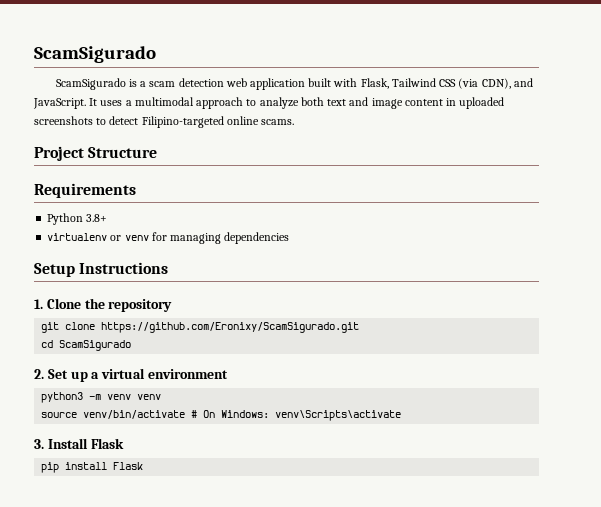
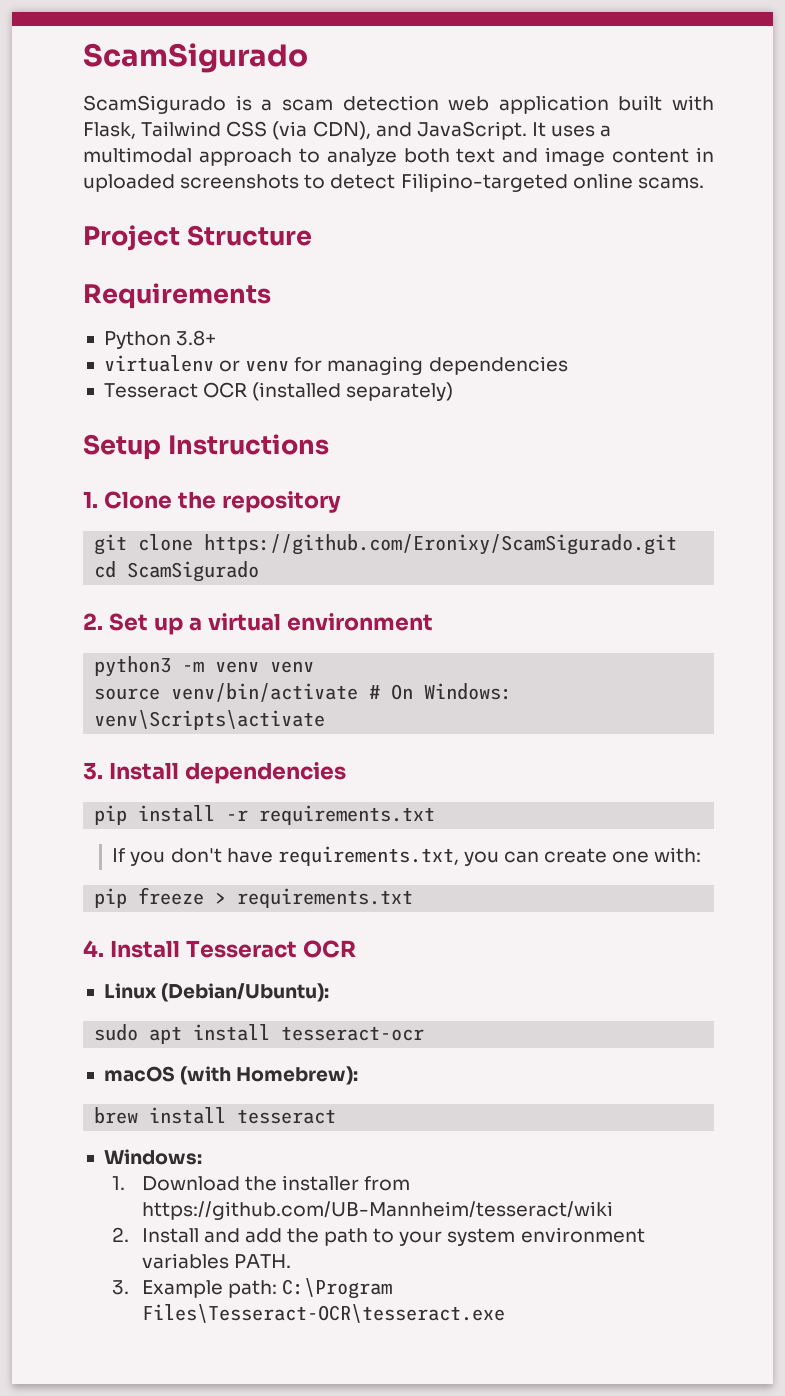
+ Tesseract OCR (installed separately)
- 3. Install Flask
+ 3. Install dependencies
- pip install Flask
+ pip install -r requirements.txt
+ If you don't have requirements.txt, you can create one with:
+ pip freeze > requirements.txt
+ 4. Install Tesseract OCR
+ Linux (Debian/Ubuntu):
+ sudo apt install tesseract-ocr
+ macOS (with Homebrew):
+ brew install tesseract
+ Windows:
+ 1. Download the installer from https://github.com/UB-Mannheim/tesseract/wiki
+ 2. Install and add the path to your system environment variables PATH.
+ 3. Example path: C:\Program Files\Tesseract-OCR\tesseract.exe

